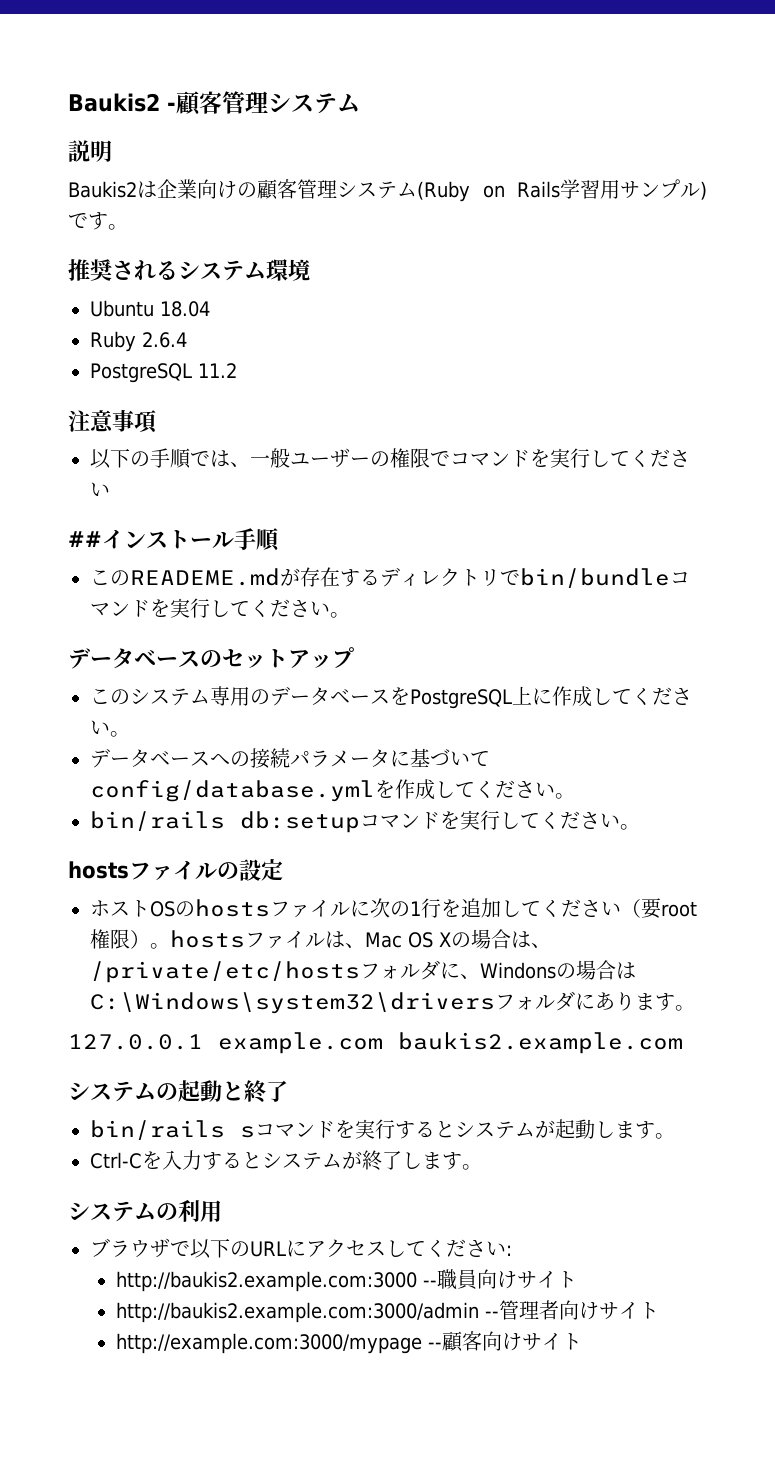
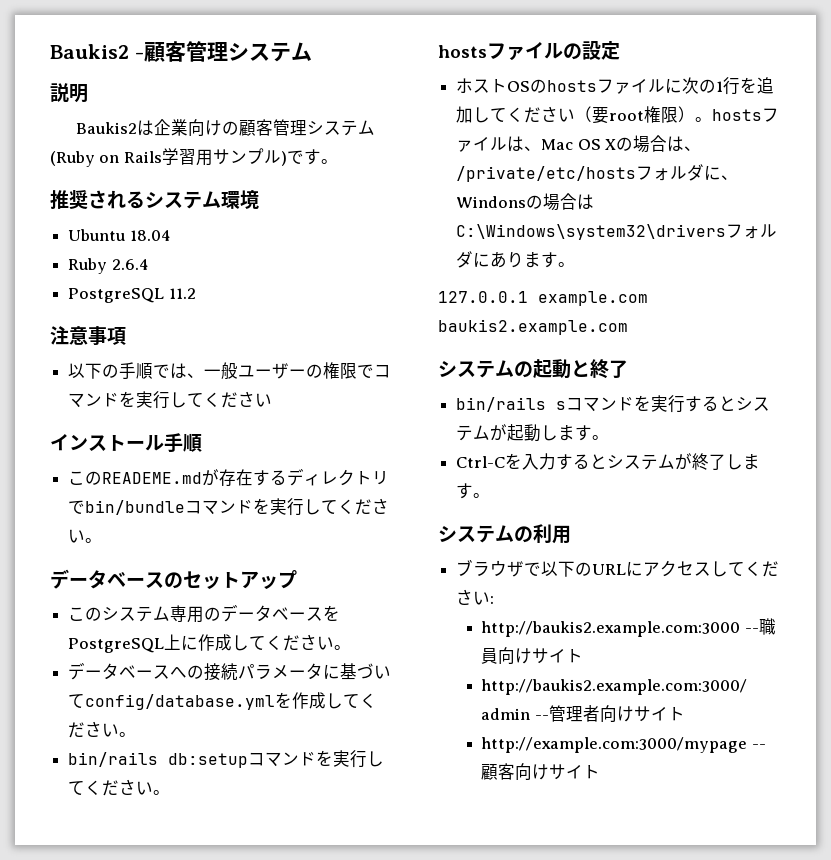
- ##インストール手順
+ インストール手順

